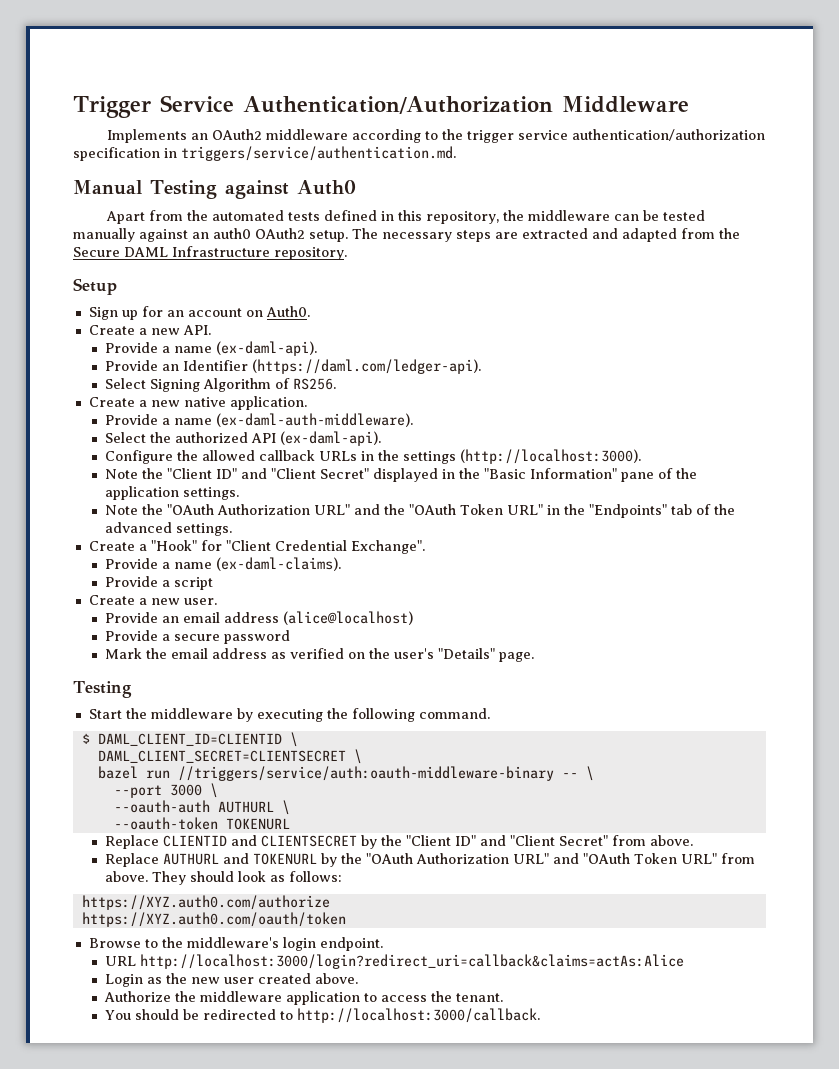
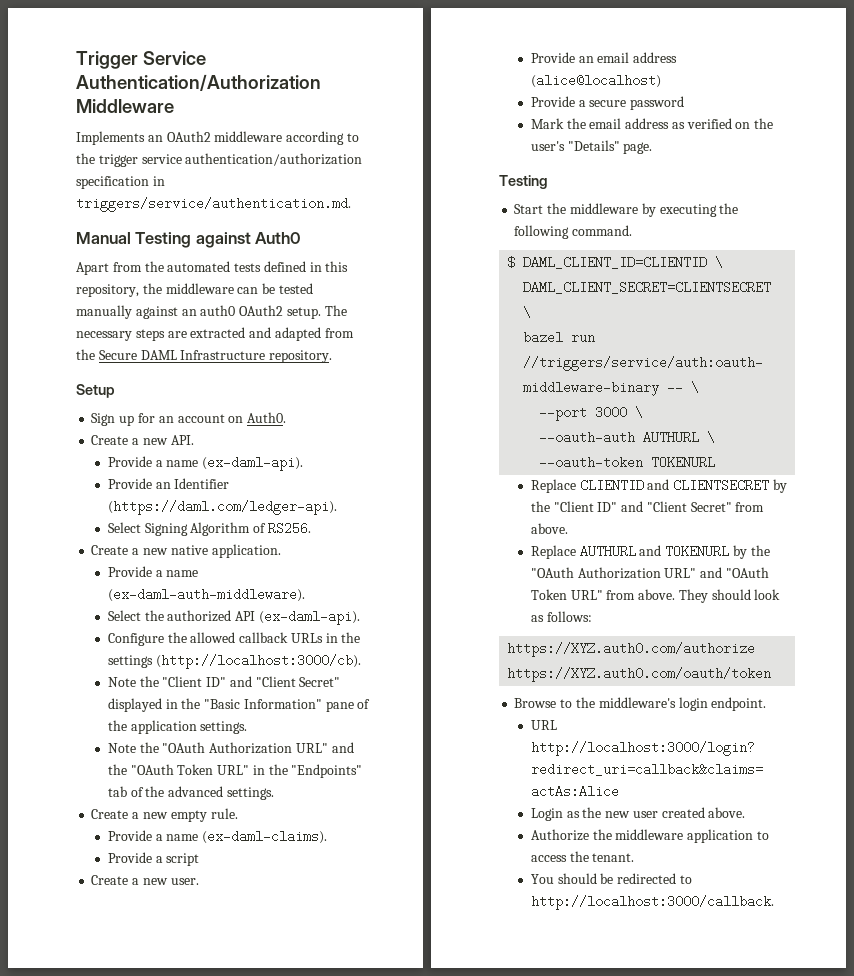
- Configure the allowed callback URLs in the settings (http://localhost:3000).
+ Configure the allowed callback URLs in the settings (http://localhost:3000/cb).
- Create a "Hook" for "Client Credential Exchange".
+ Create a new empty rule.

